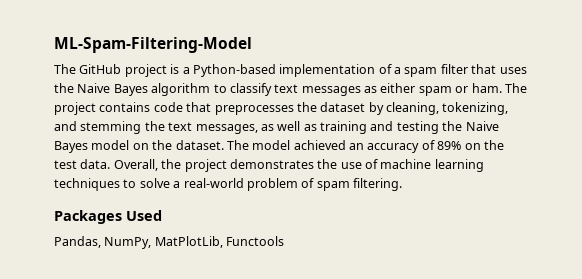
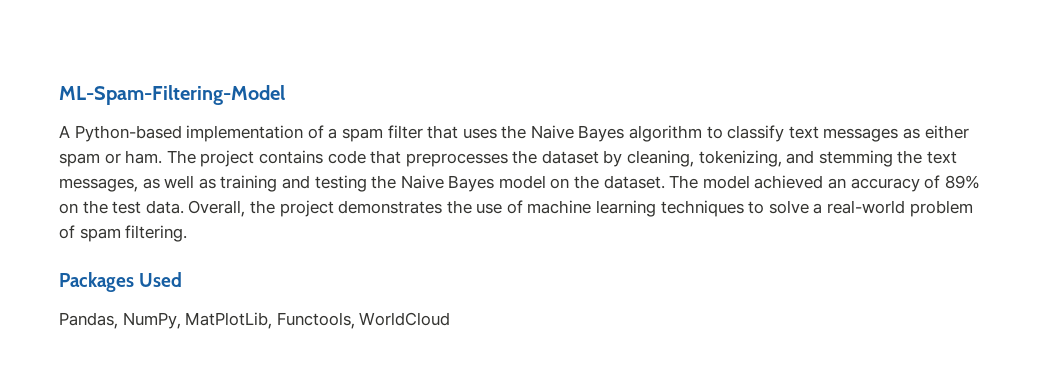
- The GitHub project is a Python-based implementation of a spam filter that uses the Naive Bayes algorithm to classify text messages as either spam or ham.
+ A Python-based implementation of a spam filter that uses the Naive Bayes algorithm to classify text messages as either spam or ham.
- Pandas, NumPy, MatPlotLib, Functools
+ Pandas, NumPy, MatPlotLib, Functools, WorldCloud

